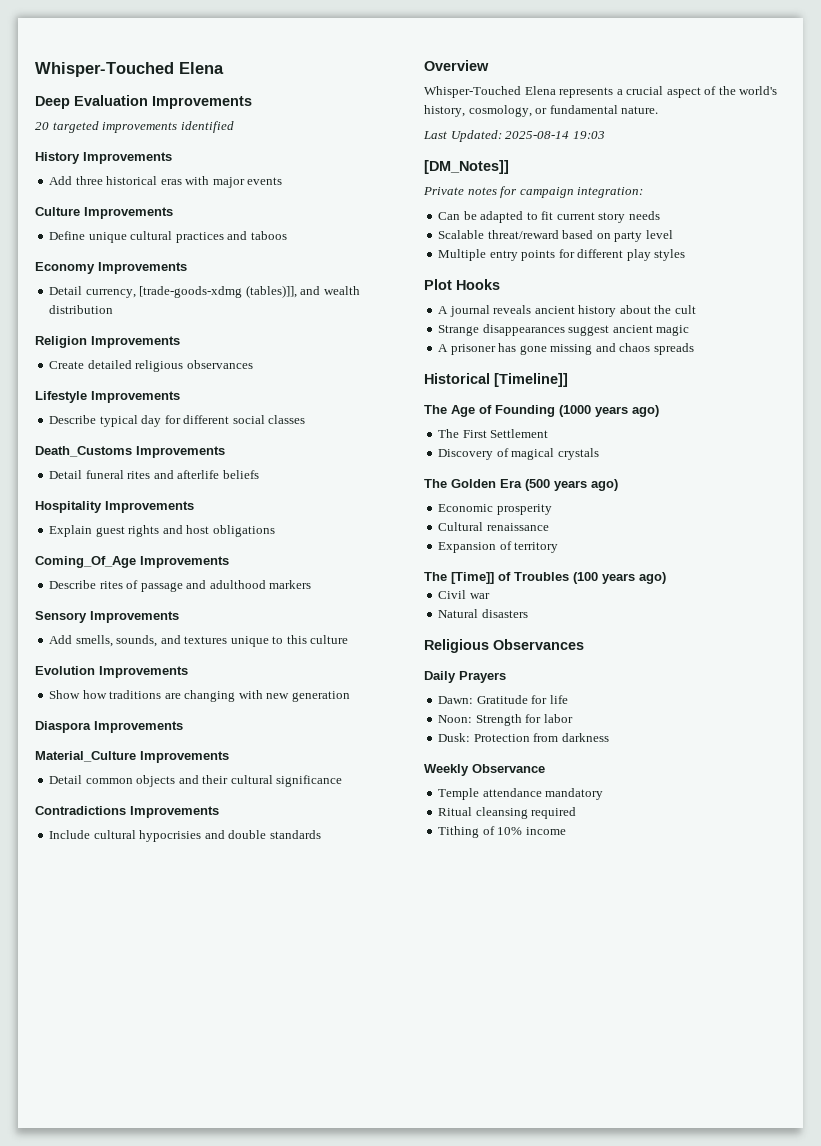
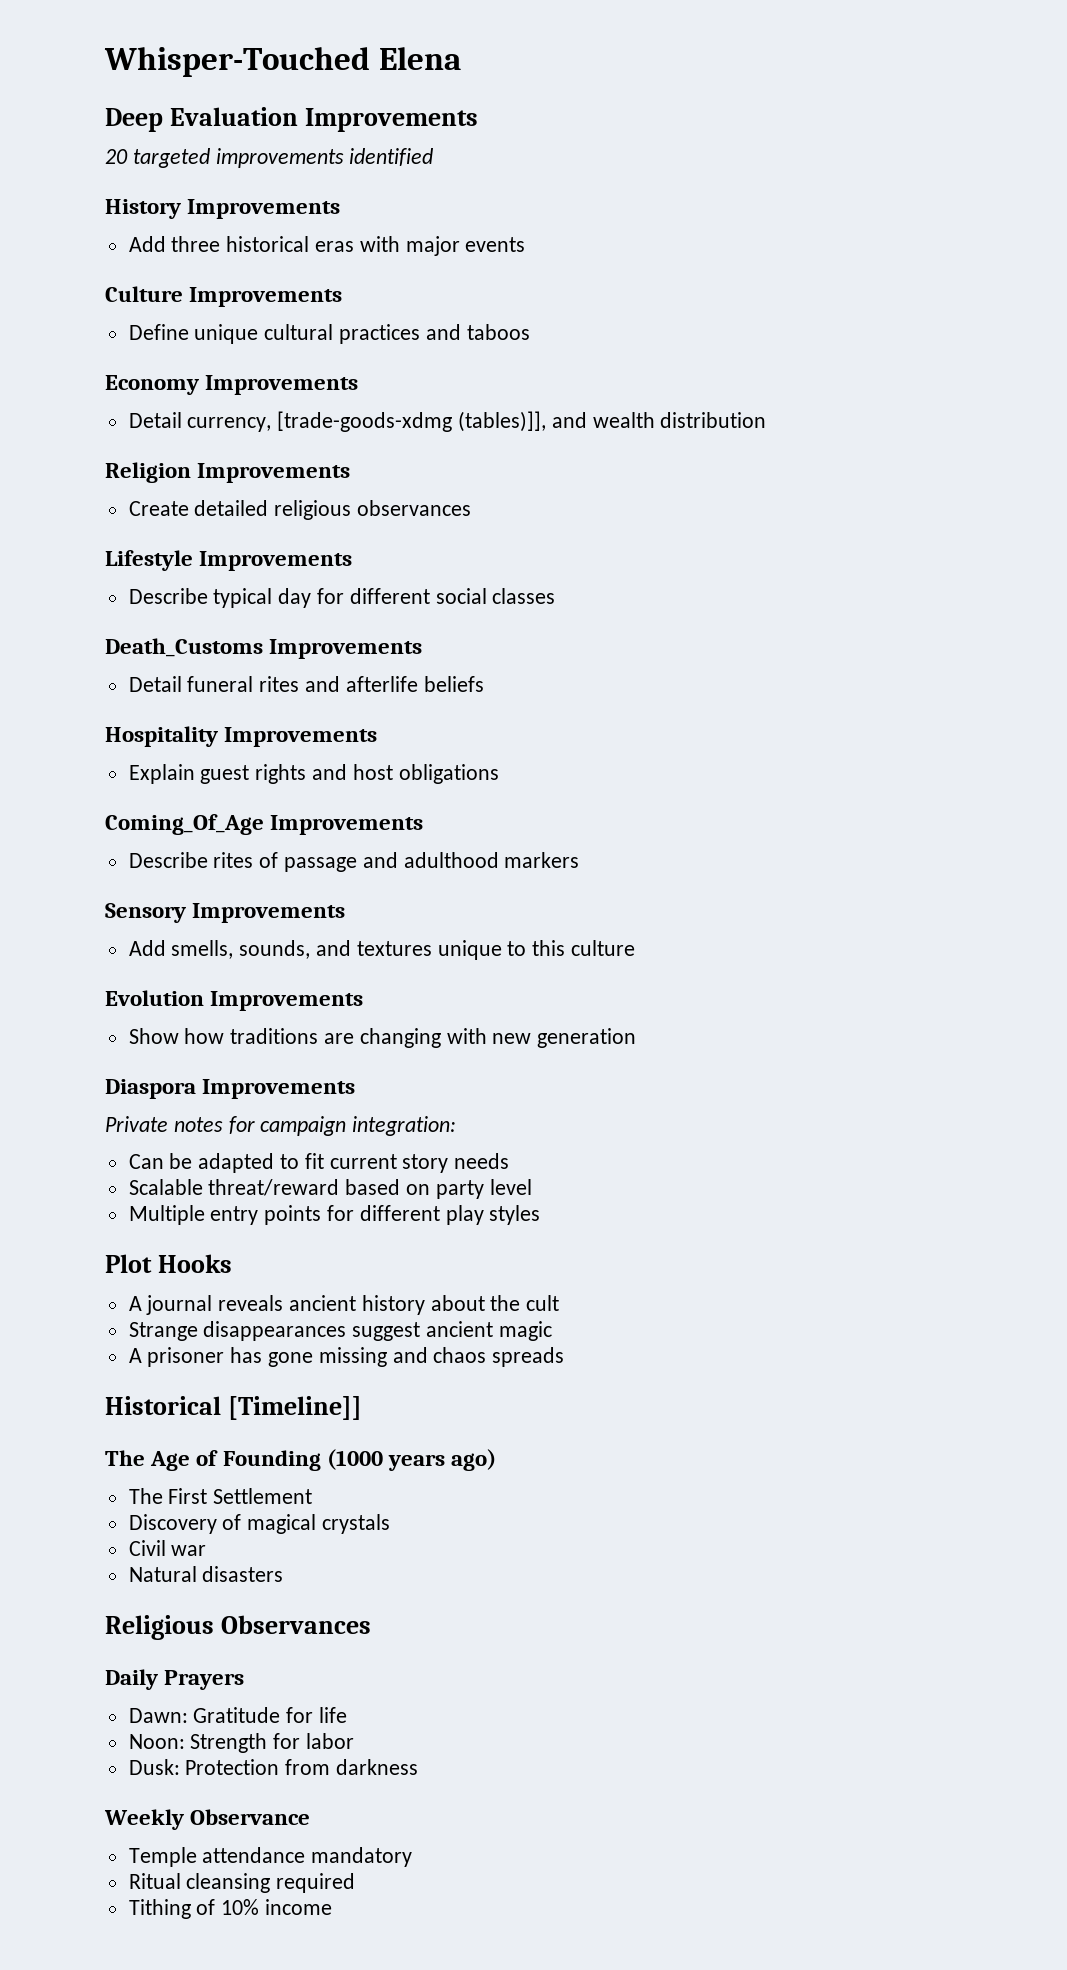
- Material_Culture Improvements
- Detail common objects and their cultural significance
- Contradictions Improvements
- Include cultural hypocrisies and double standards
- Overview
- Whisper-Touched Elena represents a crucial aspect of the world's history, cosmology, or fundamental nature.
- Last Updated: 2025-08-14 19:03
- [DM_Notes]]
- The Golden Era (500 years ago)
- Economic prosperity
- Cultural renaissance
- Expansion of territory
- The [Time]] of Troubles (100 years ago)

